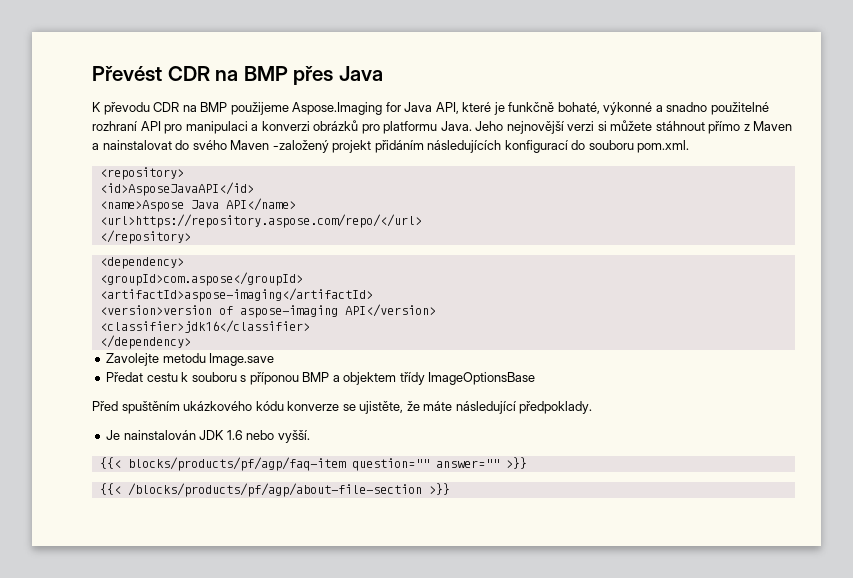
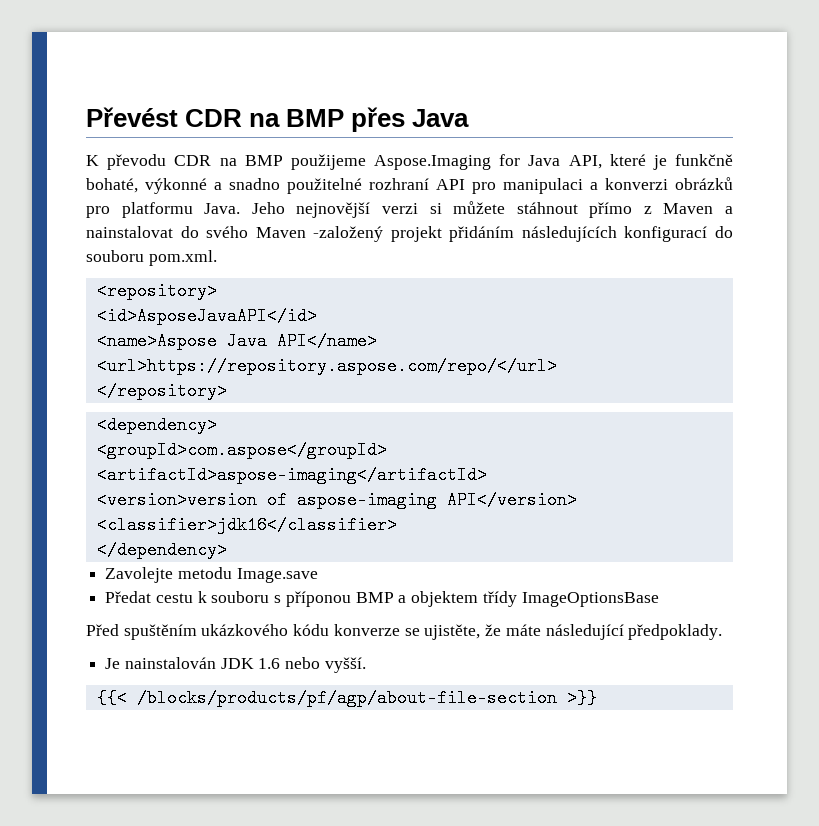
- {{< blocks/products/pf/agp/faq-item question="" answer="" >}}

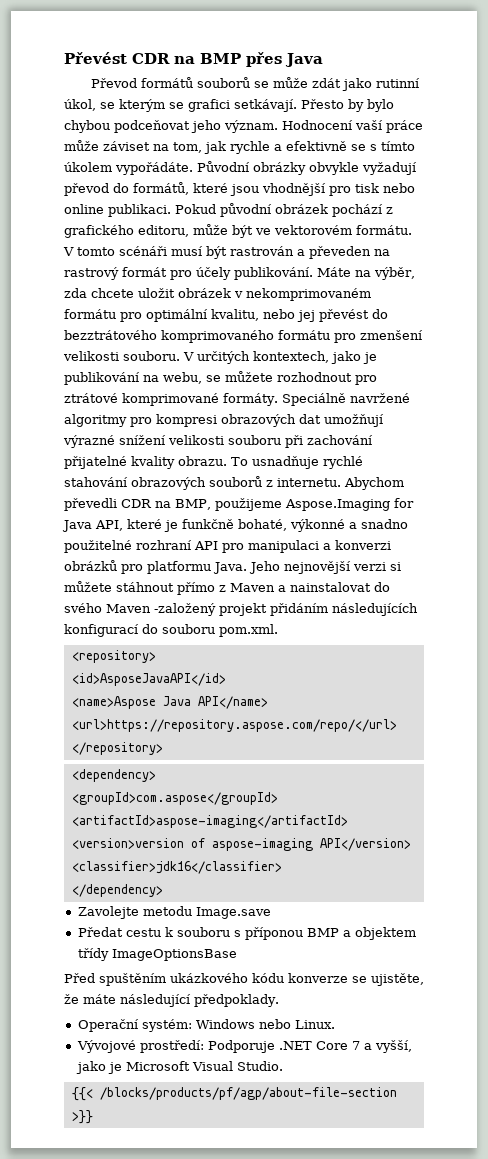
- K převodu CDR na BMP použijeme Aspose.Imaging for Java API, které je funkčně bohaté, výkonné a snadno použitelné rozhraní API pro manipulaci a konverzi obrázků pro platformu Java.
+ Převod formátů souborů se může zdát jako rutinní úkol, se kterým se grafici setkávají. Přesto by bylo chybou podceňovat jeho význam. Hodnocení vaší práce může záviset na tom, jak rychle a efektivně se s tímto úkolem vypořádáte. Původní obrázky obvykle vyžadují převod do formátů, které jsou vhodnější pro tisk nebo online publikaci. Pokud původní obrázek pochází z grafického editoru, může být ve vektorovém formátu. V tomto scénáři musí být rastrován a převeden na rastrový formát pro účely publikování. Máte na výběr, zda chcete uložit obrázek v nekomprimovaném formátu pro optimální kvalitu, nebo jej převést do bezztrátového komprimovaného formátu pro zmenšení velikosti souboru. V určitých kontextech, jako je publikování na webu, se můžete rozhodnout pro ztrátové komprimované formáty. Speciálně navržené algoritmy pro kompresi obrazových dat umožňují výrazné snížení velikosti souboru při zachování přijatelné kvality obrazu. To usnadňuje rychlé stahování obrazových souborů z internetu. Abychom převedli CDR na BMP, použijeme Aspose.Imaging for Java API, které je funkčně bohaté, výkonné a snadno použitelné rozhraní API pro manipulaci a konverzi obrázků pro platformu Java.
- Je nainstalován JDK 1.6 nebo vyšší.
+ Operační systém: Windows nebo Linux.
+ Vývojové prostředí: Podporuje .NET Core 7 a vyšší, jako je Microsoft Visual Studio.

